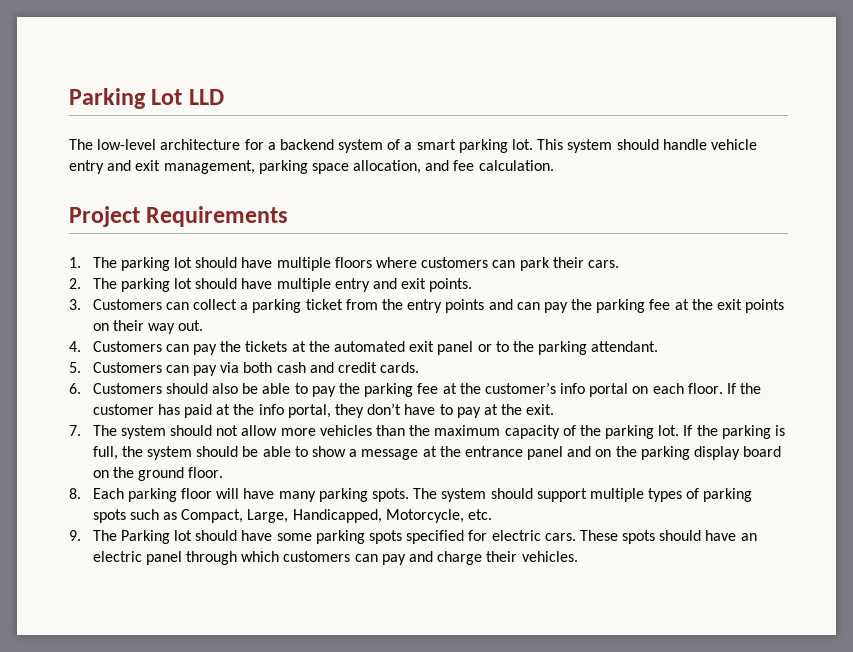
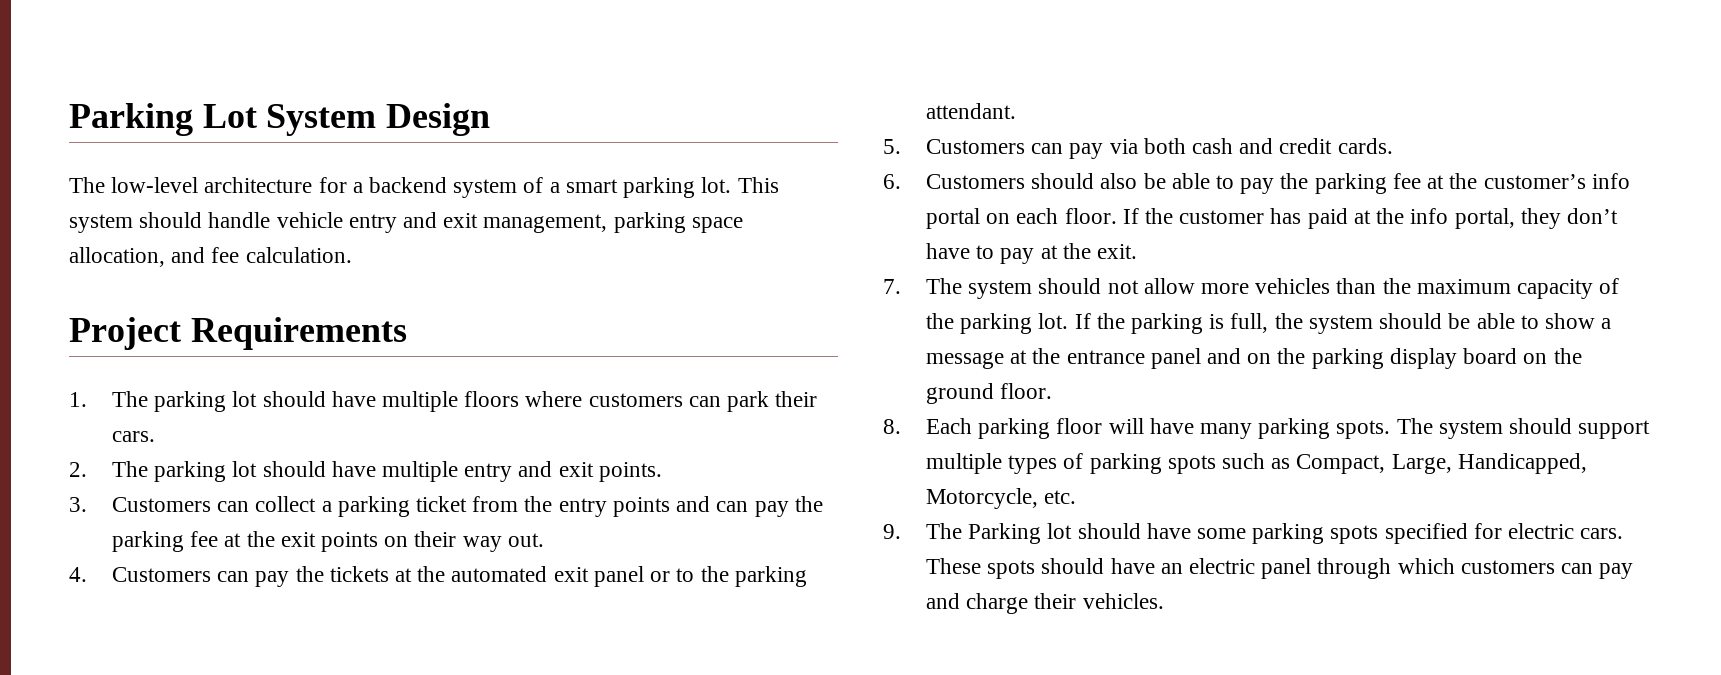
- Parking Lot LLD
+ Parking Lot System Design

